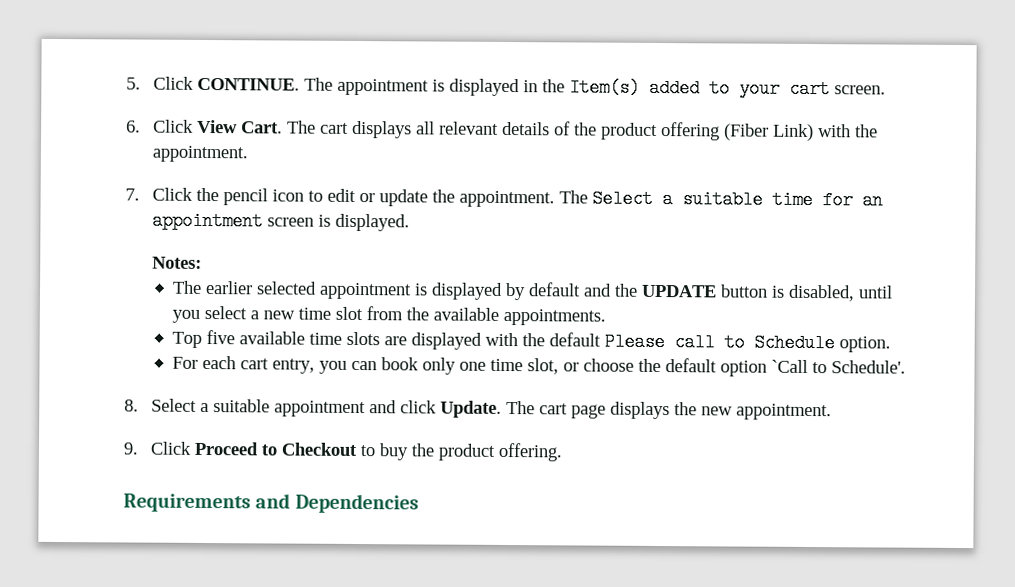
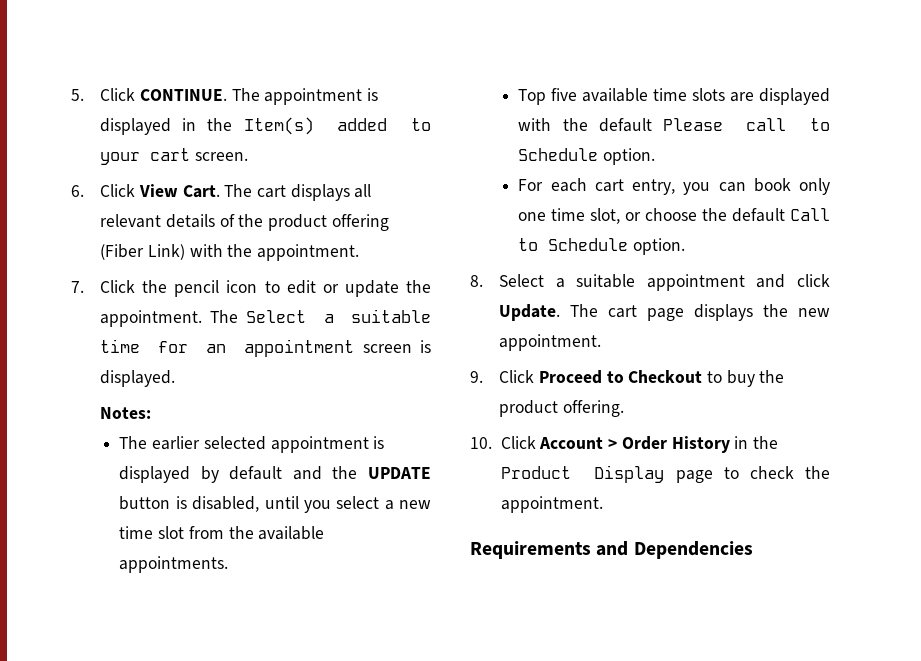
- For each cart entry, you can book only one time slot, or choose the default option `Call to Schedule'.
+ For each cart entry, you can book only one time slot, or choose the default Call to Schedule option.
+ 10. Click Account > Order History in the Product Display page to check the appointment.

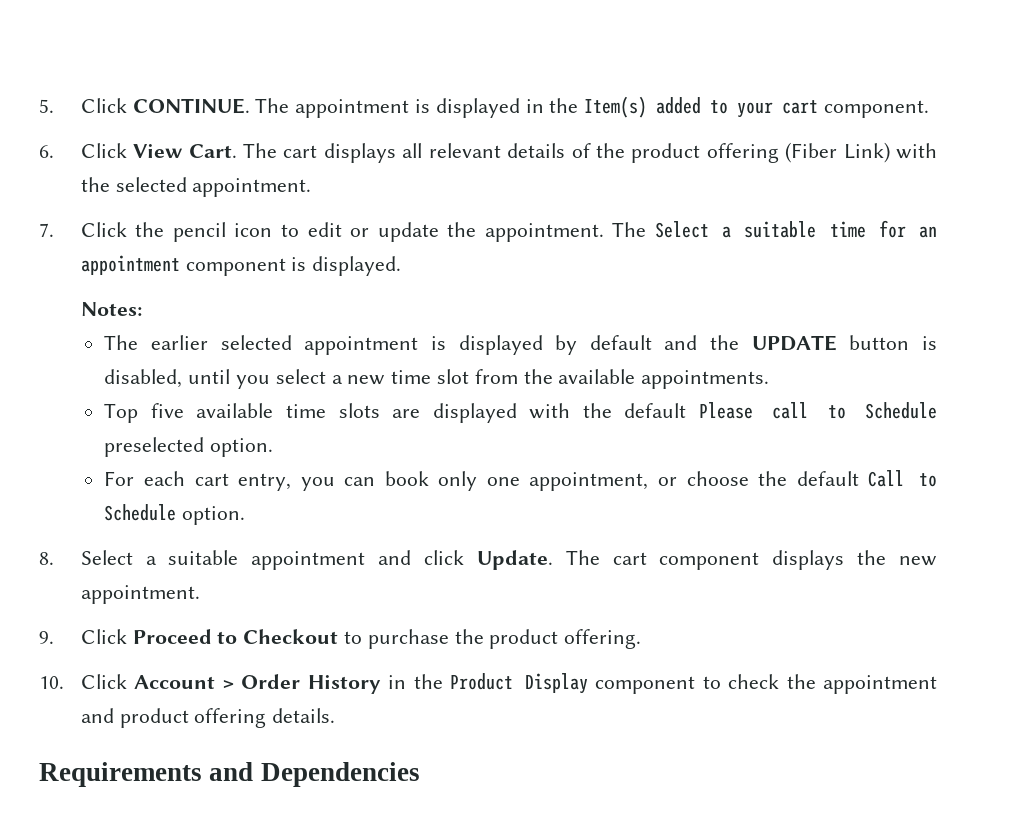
- The appointment is displayed in the Item(s) added to your cart screen.
+ The appointment is displayed in the Item(s) added to your cart component.
- The cart displays all relevant details of the product offering (Fiber Link) with the appointment.
+ The cart displays all relevant details of the product offering (Fiber Link) with the selected appointment.
- The Select a suitable time for an appointment screen is displayed.
+ The Select a suitable time for an appointment component is displayed.
- Top five available time slots are displayed with the default Please call to Schedule option.
+ Top five available time slots are displayed with the default Please call to Schedule preselected option.
- For each cart entry, you can book only one time slot, or choose the default Call to Schedule option.
+ For each cart entry, you can book only one appointment, or choose the default Call to Schedule option.
- The cart page displays the new appointment.
+ The cart component displays the new appointment.
- 9. Click Proceed to Checkout to buy the product offering.
+ 9. Click Proceed to Checkout to purchase the product offering.
- 10. Click Account > Order History in the Product Display page to check the appointment.
+ 10. Click Account > Order History in the Product Display component to check the appointment and product offering details.

